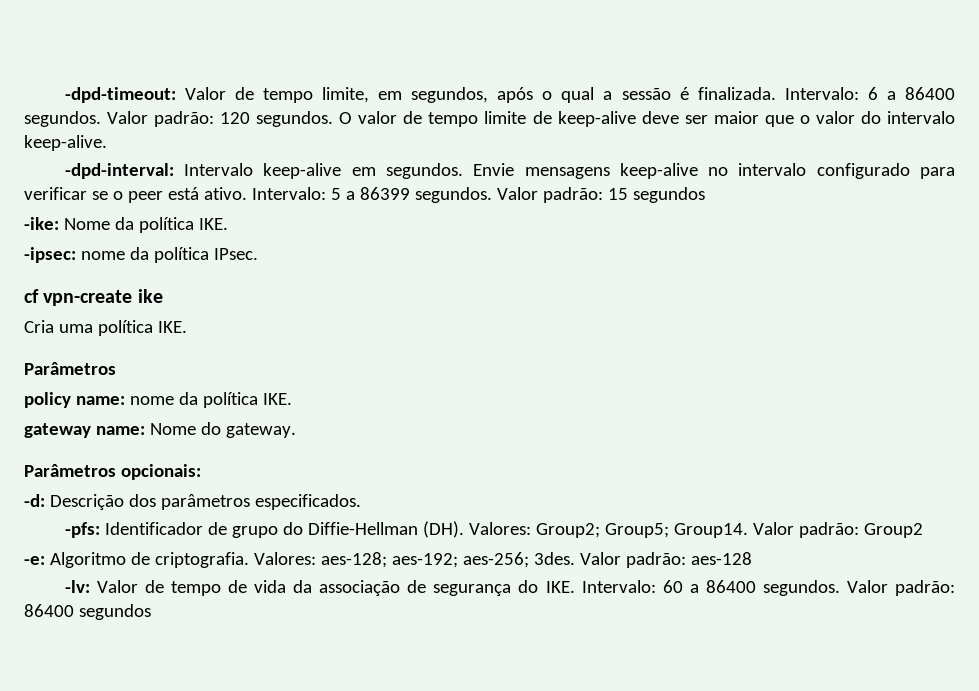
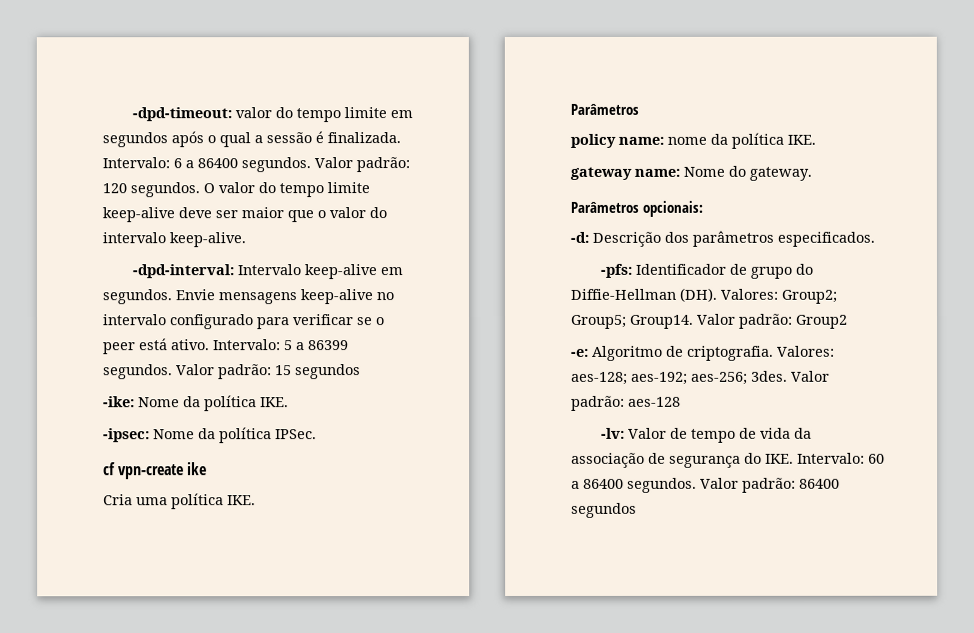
- -dpd-timeout: Valor de tempo limite, em segundos, após o qual a sessão é finalizada.
+ -dpd-timeout: valor do tempo limite em segundos após o qual a sessão é finalizada.
- O valor de tempo limite de keep-alive deve ser maior que o valor do intervalo keep-alive.
+ O valor do tempo limite keep-alive deve ser maior que o valor do intervalo keep-alive.
- -ipsec: nome da política IPsec.
+ -ipsec: Nome da política IPSec.

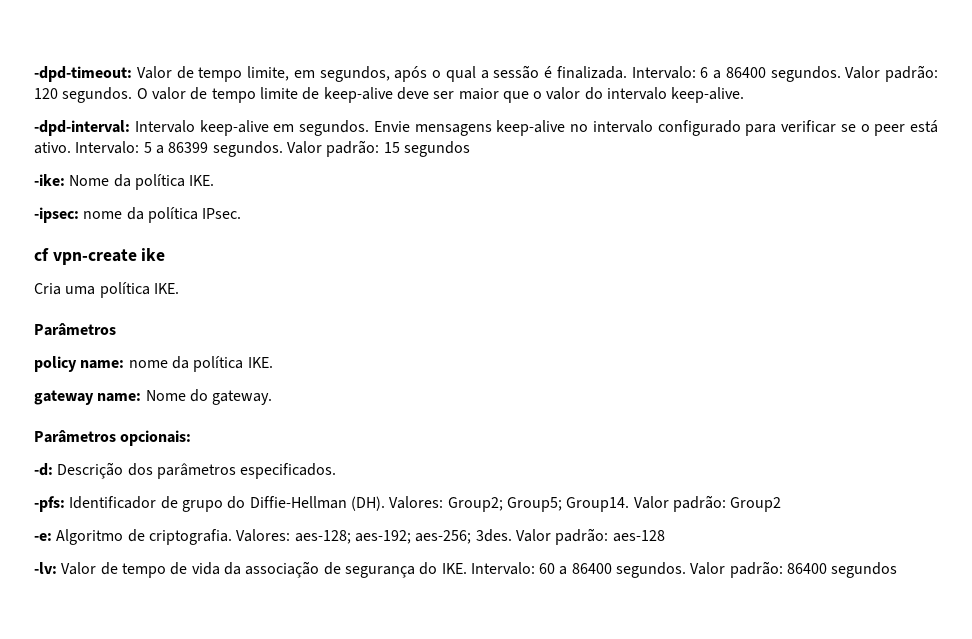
- -dpd-timeout: valor do tempo limite em segundos após o qual a sessão é finalizada.
+ -dpd-timeout: Valor de tempo limite, em segundos, após o qual a sessão é finalizada.
- O valor do tempo limite keep-alive deve ser maior que o valor do intervalo keep-alive.
+ O valor de tempo limite de keep-alive deve ser maior que o valor do intervalo keep-alive.
- -ipsec: Nome da política IPSec.
+ -ipsec: nome da política IPsec.

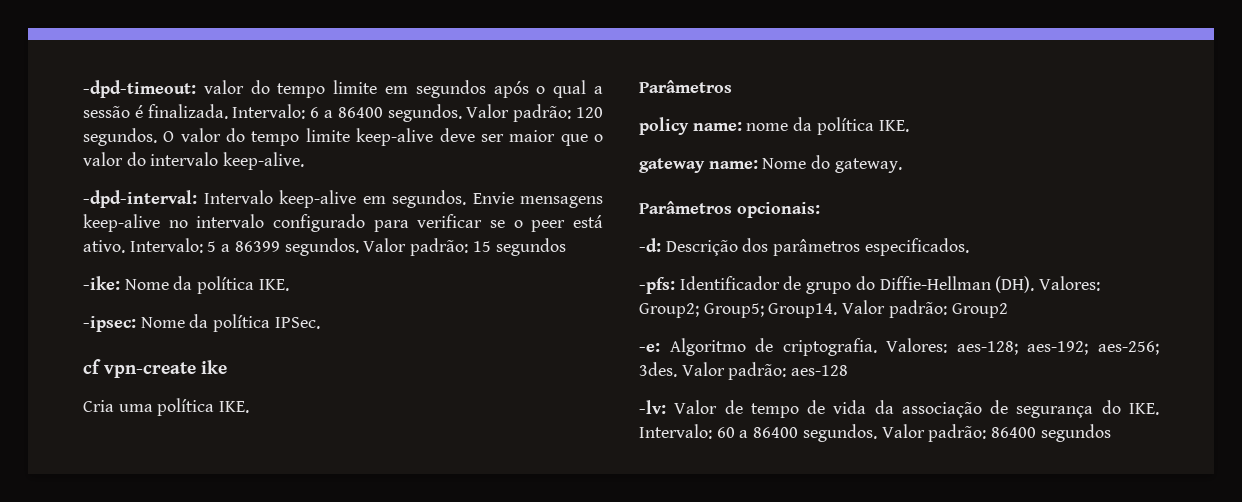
- -dpd-timeout: Valor de tempo limite, em segundos, após o qual a sessão é finalizada.
+ -dpd-timeout: valor do tempo limite em segundos após o qual a sessão é finalizada.
- O valor de tempo limite de keep-alive deve ser maior que o valor do intervalo keep-alive.
+ O valor do tempo limite keep-alive deve ser maior que o valor do intervalo keep-alive.
- -ipsec: nome da política IPsec.
+ -ipsec: Nome da política IPSec.

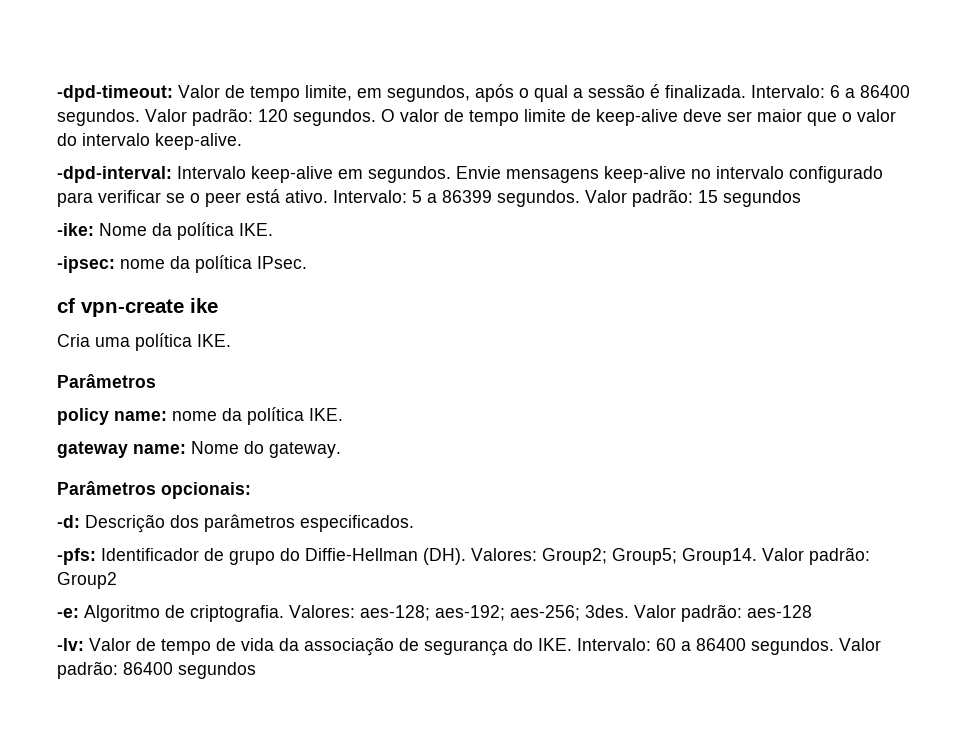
- -dpd-timeout: valor do tempo limite em segundos após o qual a sessão é finalizada.
+ -dpd-timeout: Valor de tempo limite, em segundos, após o qual a sessão é finalizada.
- O valor do tempo limite keep-alive deve ser maior que o valor do intervalo keep-alive.
+ O valor de tempo limite de keep-alive deve ser maior que o valor do intervalo keep-alive.
- -ipsec: Nome da política IPSec.
+ -ipsec: nome da política IPsec.

